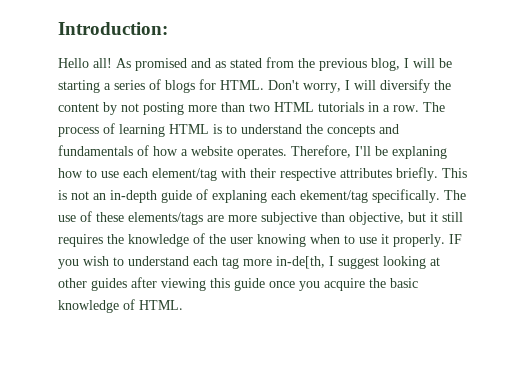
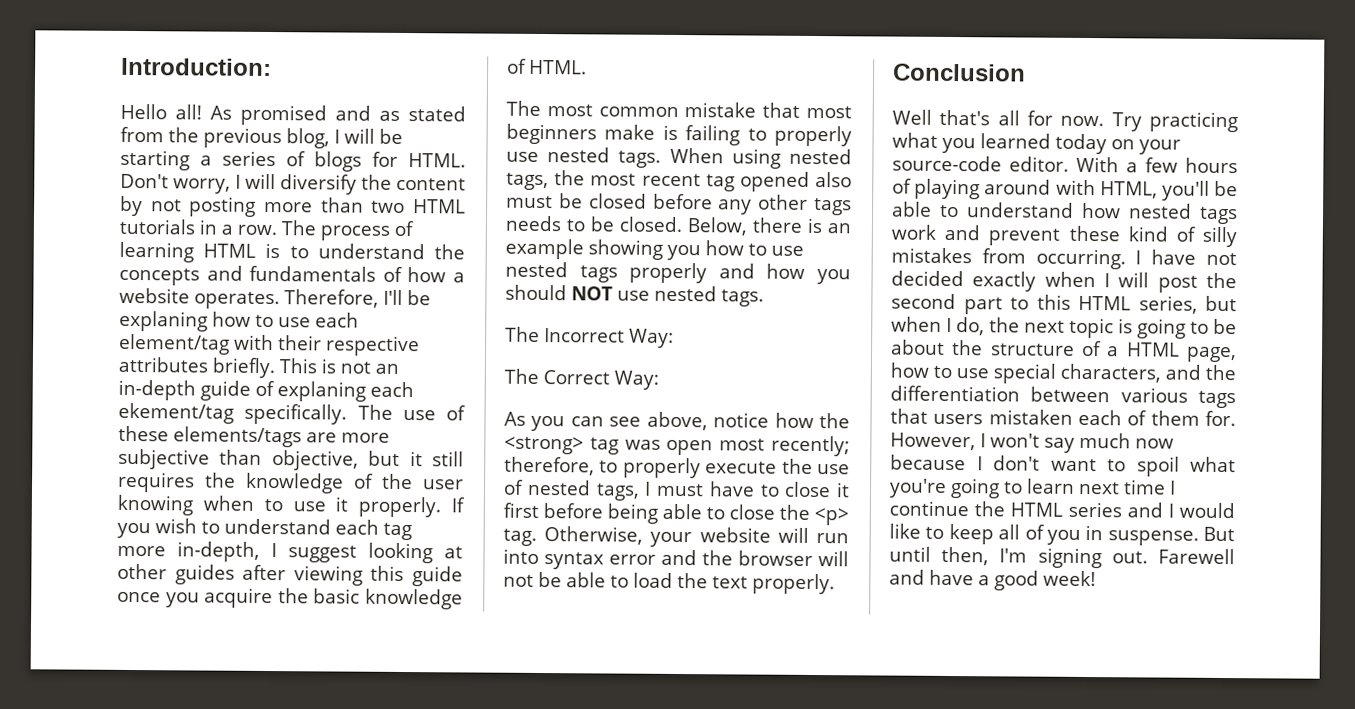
- IF you wish to understand each tag more in-de[th, I suggest looking at other guides after viewing this guide once you acquire the basic knowledge of HTML.
+ If you wish to understand each tag more in-depth, I suggest looking at other guides after viewing this guide once you acquire the basic knowledge of HTML.
+ The most common mistake that most beginners make is failing to properly use nested tags. When using nested tags, the most recent tag opened also must be closed before any other tags needs to be closed. Below, there is an example showing you how to use nested tags properly and how you should NOT use nested tags.
+ The Incorrect Way:
+ The Correct Way:
+ As you can see above, notice how the <strong> tag was open most recently; therefore, to properly execute the use of nested tags, I must have to close it first before being able to close the <p> tag. Otherwise, your website will run into syntax error and the browser will not be able to load the text properly.
+ Conclusion
+ Well that's all for now. Try practicing what you learned today on your source-code editor. With a few hours of playing around with HTML, you'll be able to understand how nested tags work and prevent these kind of silly mistakes from occurring. I have not decided exactly when I will post the second part to this HTML series, but when I do, the next topic is going to be about the structure of a HTML page, how to use special characters, and the differentiation between various tags that users mistaken each of them for. However, I won't say much now because I don't want to spoil what you're going to learn next time I continue the HTML series and I would like to keep all of you in suspense. But until then, I'm signing out. Farewell and have a good week!

